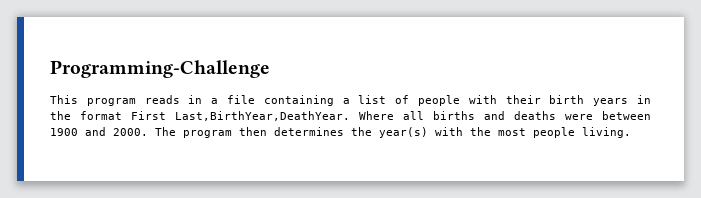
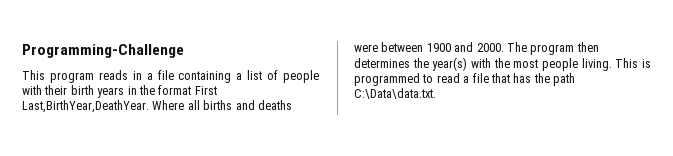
+ This is programmed to read a file that has the path C:\Data\data.txt.

